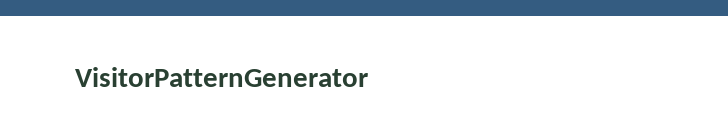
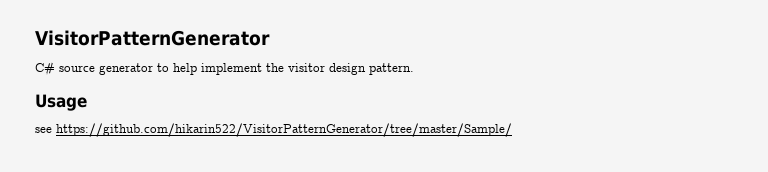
+ C# source generator to help implement the visitor design pattern.
+ Usage
+ see https://github.com/hikarin522/VisitorPatternGenerator/tree/master/Sample/

